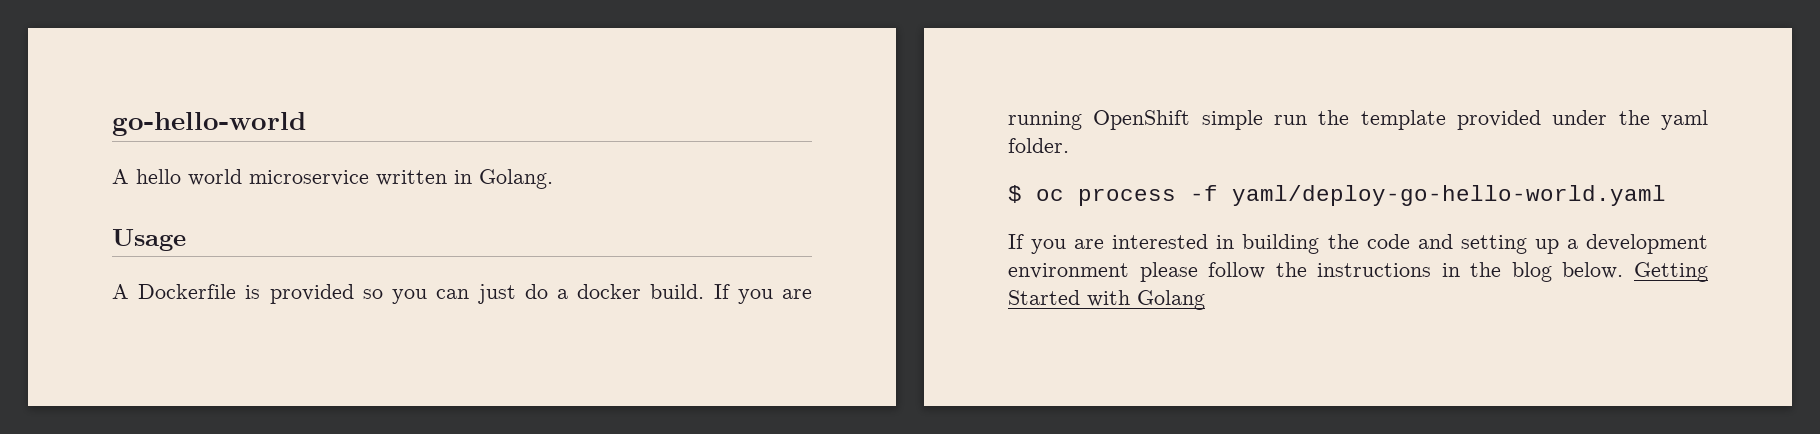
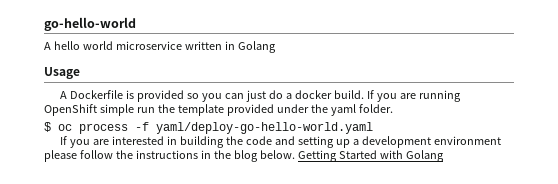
- A hello world microservice written in Golang.
+ A hello world microservice written in Golang

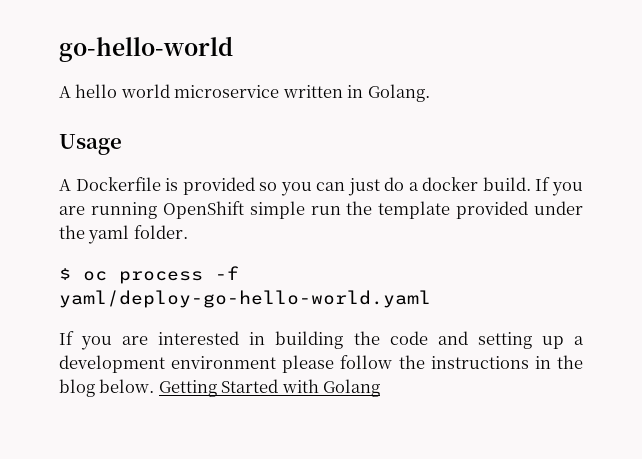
- A hello world microservice written in Golang
+ A hello world microservice written in Golang.

